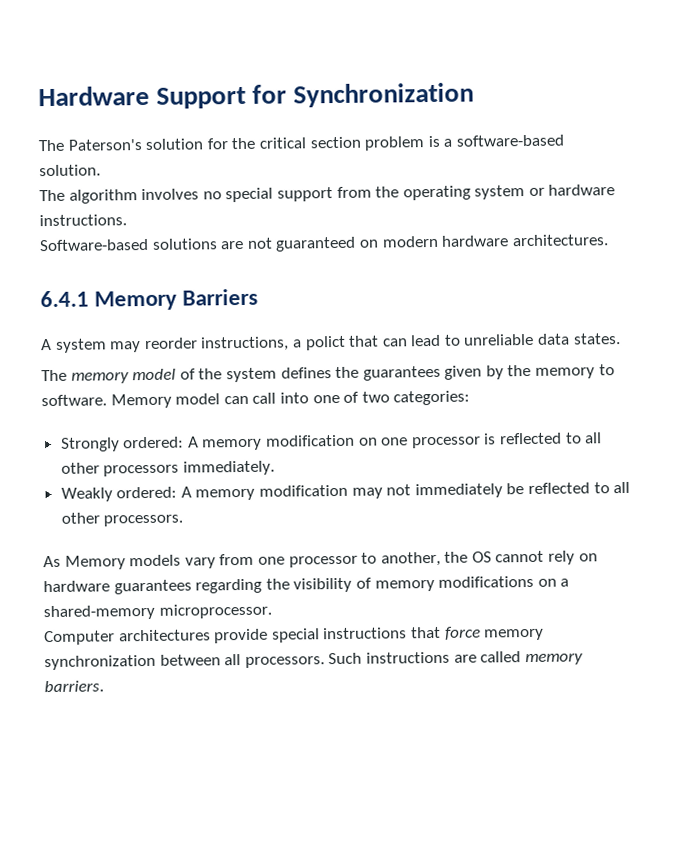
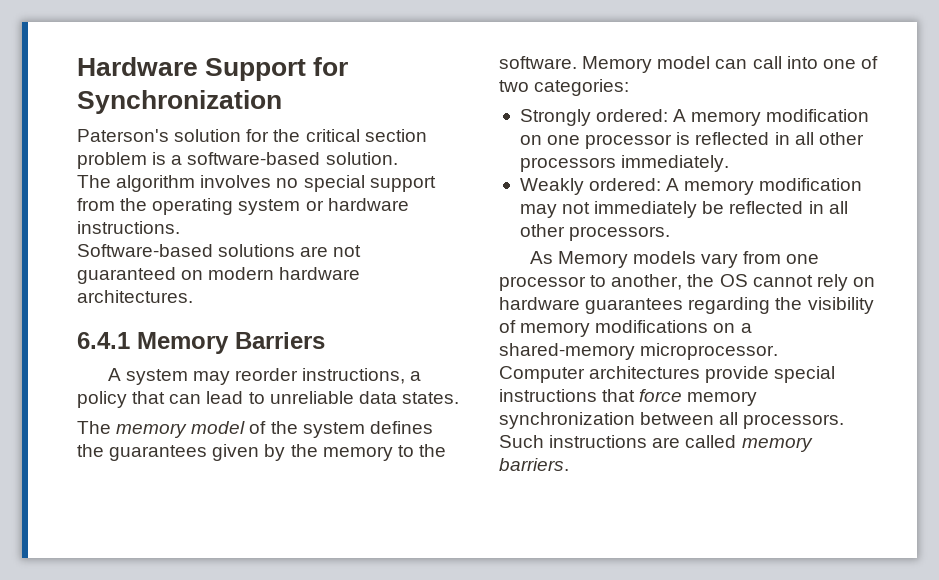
- The Paterson's solution for the critical section problem is a software-based solution.
+ Paterson's solution for the critical section problem is a software-based solution.
- A system may reorder instructions, a polict that can lead to unreliable data states.
+ A system may reorder instructions, a policy that can lead to unreliable data states.
- The memory model of the system defines the guarantees given by the memory to software.
+ The memory model of the system defines the guarantees given by the memory to the software.
- Strongly ordered: A memory modification on one processor is reflected to all other processors immediately.
+ Strongly ordered: A memory modification on one processor is reflected in all other processors immediately.
- Weakly ordered: A memory modification may not immediately be reflected to all other processors.
+ Weakly ordered: A memory modification may not immediately be reflected in all other processors.

